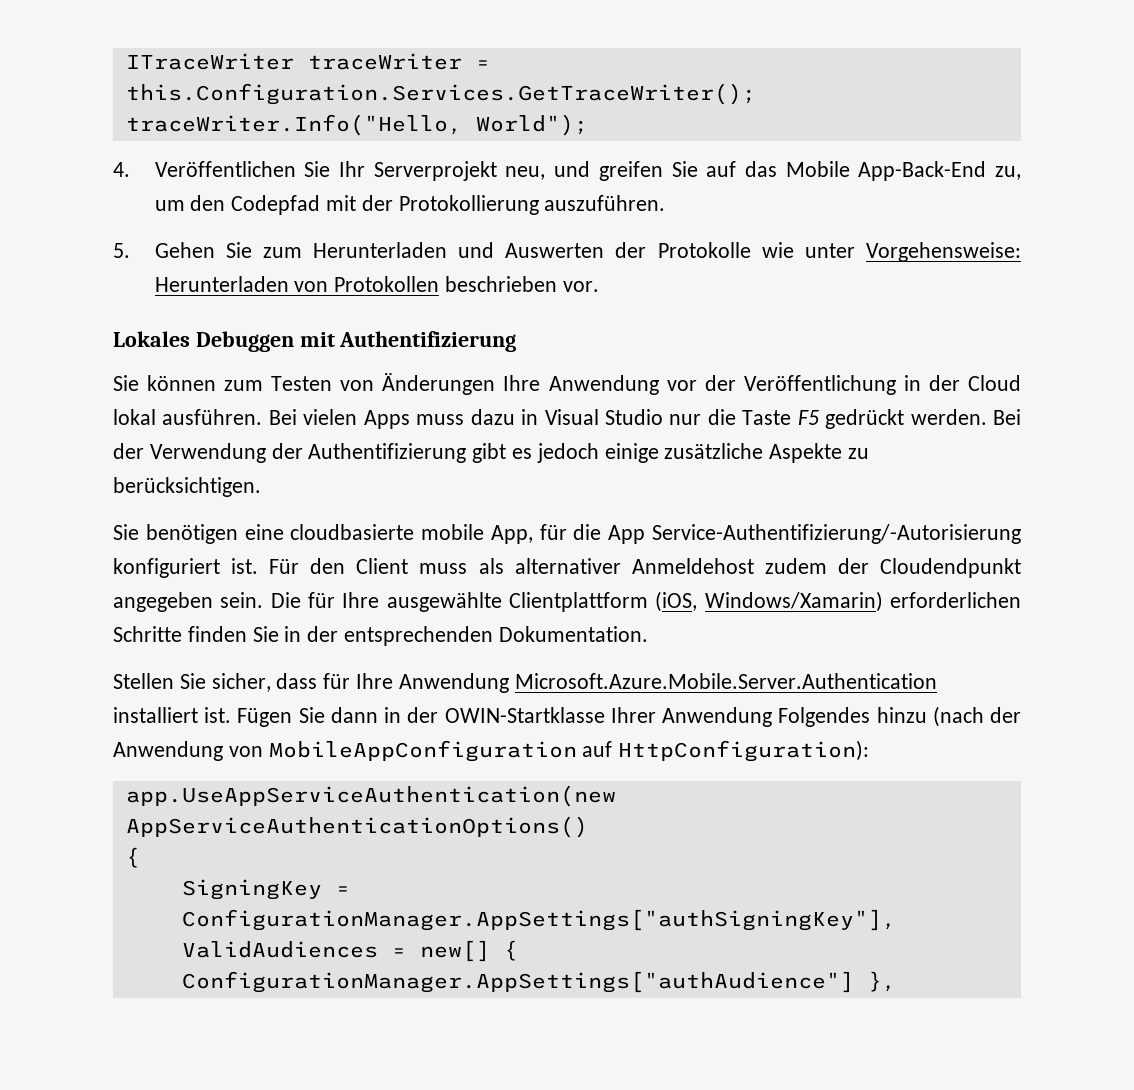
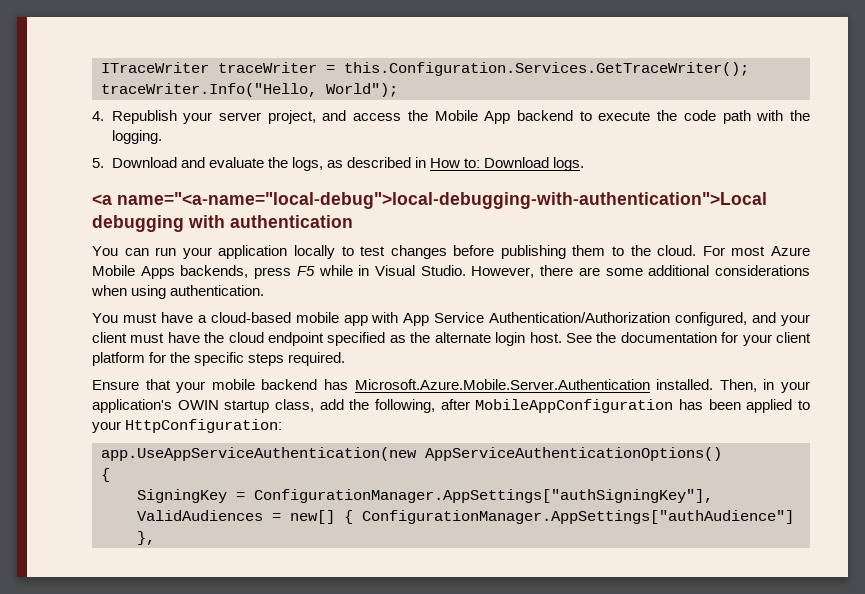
- 4. Veröffentlichen Sie Ihr Serverprojekt neu, und greifen Sie auf das Mobile App-Back-End zu, um den Codepfad mit der Protokollierung auszuführen.
- 5. Gehen Sie zum Herunterladen und Auswerten der Protokolle wie unter Vorgehensweise: Herunterladen von Protokollen beschrieben vor.
- Lokales Debuggen mit Authentifizierung
- Sie können zum Testen von Änderungen Ihre Anwendung vor der Veröffentlichung in der Cloud lokal ausführen. Bei vielen Apps muss dazu in Visual Studio nur die Taste F5 gedrückt werden. Bei der Verwendung der Authentifizierung gibt es jedoch einige zusätzliche Aspekte zu berücksichtigen.
- Sie benötigen eine cloudbasierte mobile App, für die App Service-Authentifizierung/-Autorisierung konfiguriert ist. Für den Client muss als alternativer Anmeldehost zudem der Cloudendpunkt angegeben sein. Die für Ihre ausgewählte Clientplattform (iOS, Windows/Xamarin) erforderlichen Schritte finden Sie in der entsprechenden Dokumentation.
- Stellen Sie sicher, dass für Ihre Anwendung Microsoft.Azure.Mobile.Server.Authentication installiert ist. Fügen Sie dann in der OWIN-Startklasse Ihrer Anwendung Folgendes hinzu (nach der Anwendung von MobileAppConfiguration auf HttpConfiguration):
+ 4. Republish your server project, and access the Mobile App backend to execute the code path with the logging.
+ 5. Download and evaluate the logs, as described in How to: Download logs.
+ <a name="<a-name="local-debug">local-debugging-with-authentication">Local debugging with authentication
+ You can run your application locally to test changes before publishing them to the cloud. For most Azure Mobile Apps backends, press F5 while in Visual Studio. However, there are some additional considerations when using authentication.
+ You must have a cloud-based mobile app with App Service Authentication/Authorization configured, and your client must have the cloud endpoint specified as the alternate login host. See the documentation for your client platform for the specific steps required.
+ Ensure that your mobile backend has Microsoft.Azure.Mobile.Server.Authentication installed. Then, in your application's OWIN startup class, add the following, after MobileAppConfiguration has been applied to your HttpConfiguration:

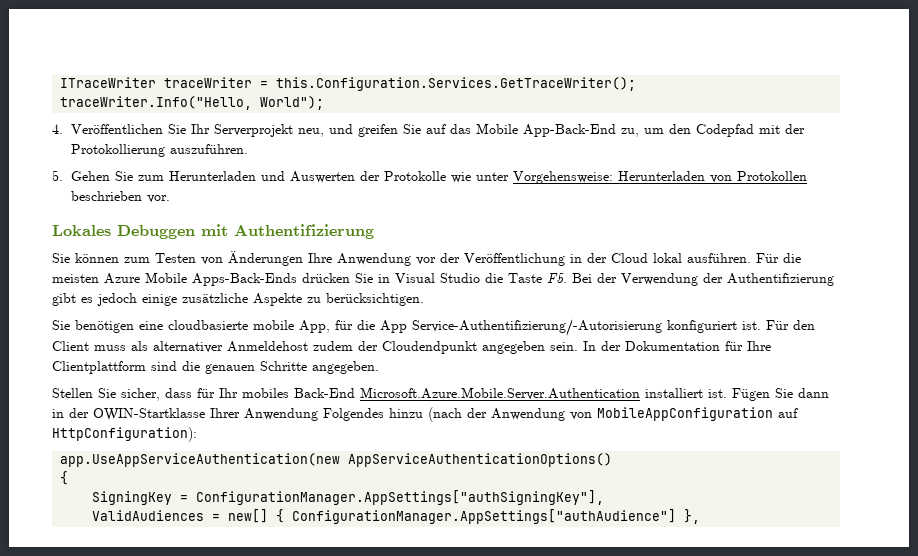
- 4. Republish your server project, and access the Mobile App backend to execute the code path with the logging.
- 5. Download and evaluate the logs, as described in How to: Download logs.
- <a name="<a-name="local-debug">local-debugging-with-authentication">Local debugging with authentication
- You can run your application locally to test changes before publishing them to the cloud. For most Azure Mobile Apps backends, press F5 while in Visual Studio. However, there are some additional considerations when using authentication.
- You must have a cloud-based mobile app with App Service Authentication/Authorization configured, and your client must have the cloud endpoint specified as the alternate login host. See the documentation for your client platform for the specific steps required.
- Ensure that your mobile backend has Microsoft.Azure.Mobile.Server.Authentication installed. Then, in your application's OWIN startup class, add the following, after MobileAppConfiguration has been applied to your HttpConfiguration:
+ 4. Veröffentlichen Sie Ihr Serverprojekt neu, und greifen Sie auf das Mobile App-Back-End zu, um den Codepfad mit der Protokollierung auszuführen.
+ 5. Gehen Sie zum Herunterladen und Auswerten der Protokolle wie unter Vorgehensweise: Herunterladen von Protokollen beschrieben vor.
+ Lokales Debuggen mit Authentifizierung
+ Sie können zum Testen von Änderungen Ihre Anwendung vor der Veröffentlichung in der Cloud lokal ausführen. Für die meisten Azure Mobile Apps-Back-Ends drücken Sie in Visual Studio die Taste F5. Bei der Verwendung der Authentifizierung gibt es jedoch einige zusätzliche Aspekte zu berücksichtigen.
+ Sie benötigen eine cloudbasierte mobile App, für die App Service-Authentifizierung/-Autorisierung konfiguriert ist. Für den Client muss als alternativer Anmeldehost zudem der Cloudendpunkt angegeben sein. In der Dokumentation für Ihre Clientplattform sind die genauen Schritte angegeben.
+ Stellen Sie sicher, dass für Ihr mobiles Back-End Microsoft.Azure.Mobile.Server.Authentication installiert ist. Fügen Sie dann in der OWIN-Startklasse Ihrer Anwendung Folgendes hinzu (nach der Anwendung von MobileAppConfiguration auf HttpConfiguration):

